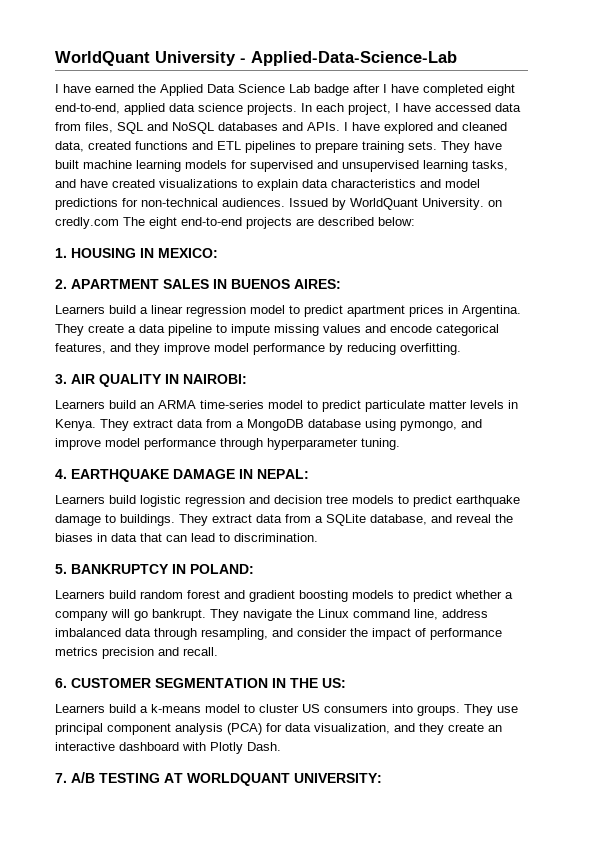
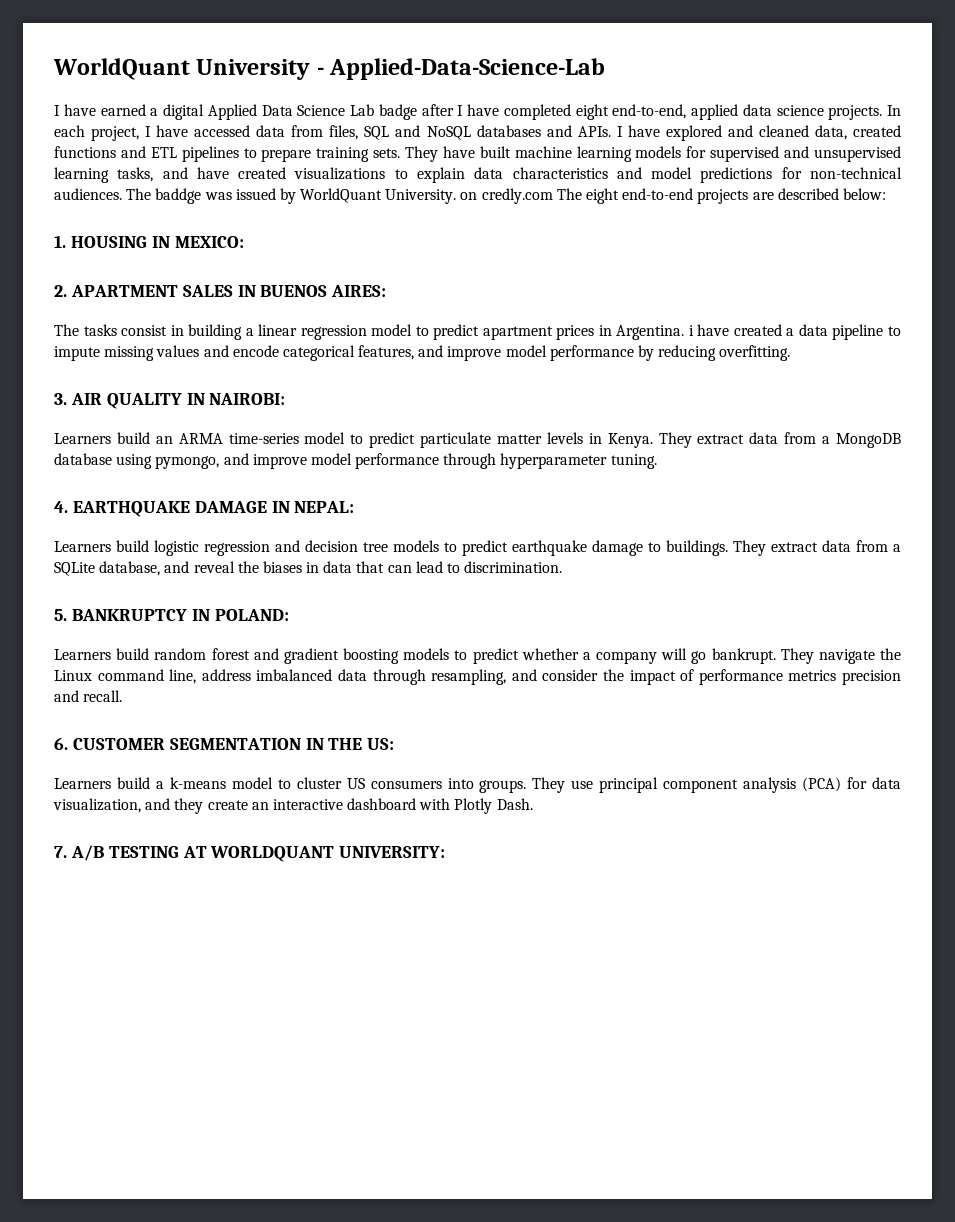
- I have earned the Applied Data Science Lab badge after I have completed eight end-to-end, applied data science projects.
+ I have earned a digital Applied Data Science Lab badge after I have completed eight end-to-end, applied data science projects.
- Issued by WorldQuant University. on credly.com The eight end-to-end projects are described below:
+ The baddge was issued by WorldQuant University. on credly.com The eight end-to-end projects are described below:
- Learners build a linear regression model to predict apartment prices in Argentina. They create a data pipeline to impute missing values and encode categorical features, and they improve model performance by reducing overfitting.
+ The tasks consist in building a linear regression model to predict apartment prices in Argentina. i have created a data pipeline to impute missing values and encode categorical features, and improve model performance by reducing overfitting.

